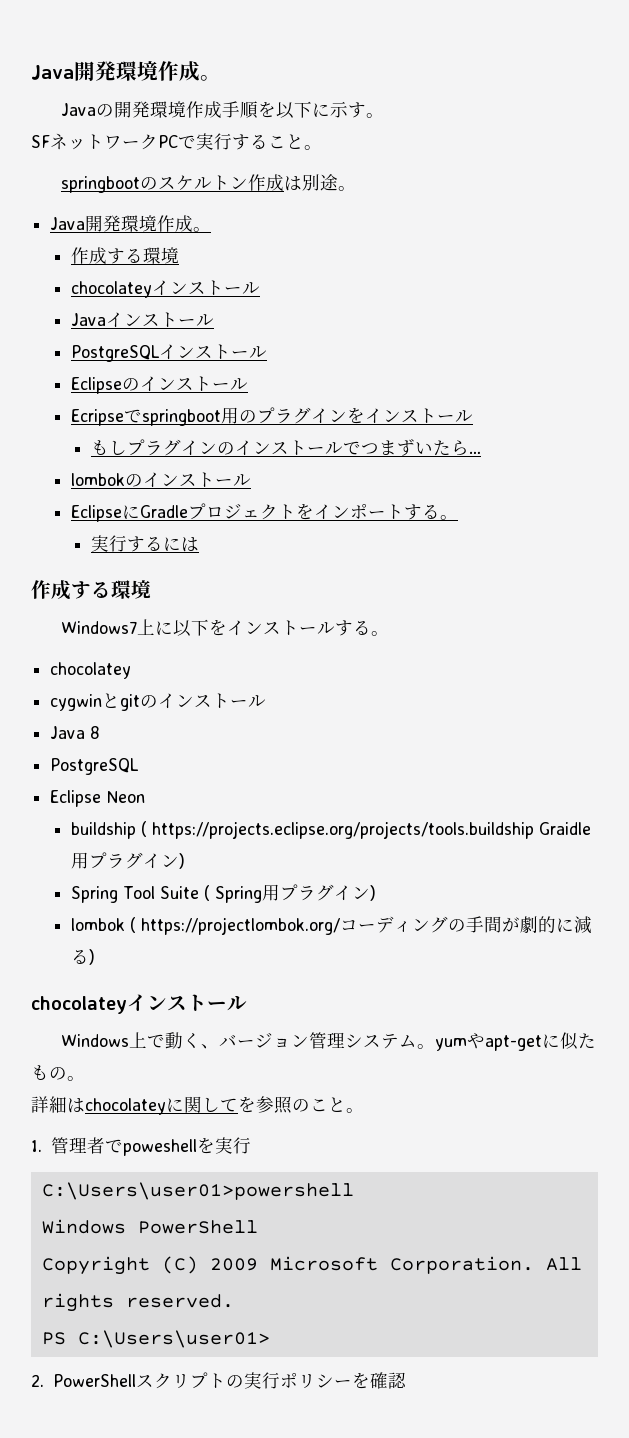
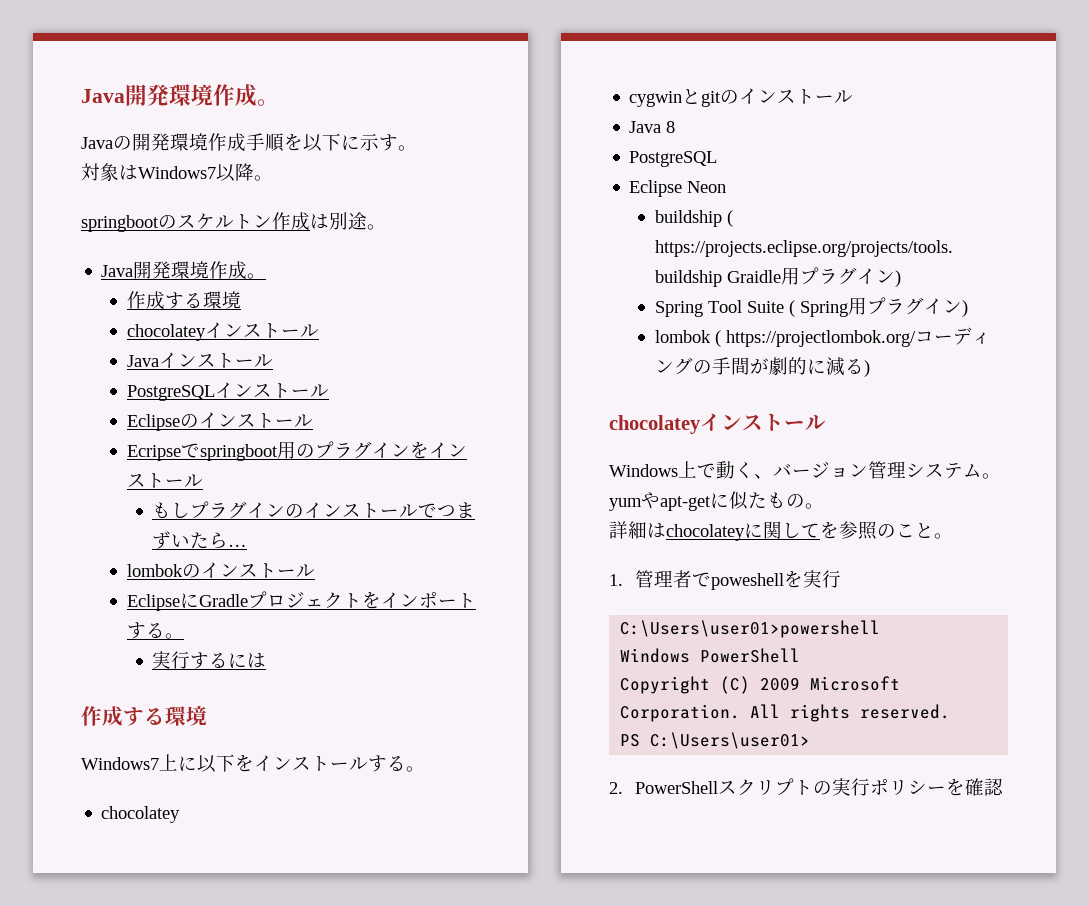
- SFネットワークPCで実行すること。
+ 対象はWindows7以降。

